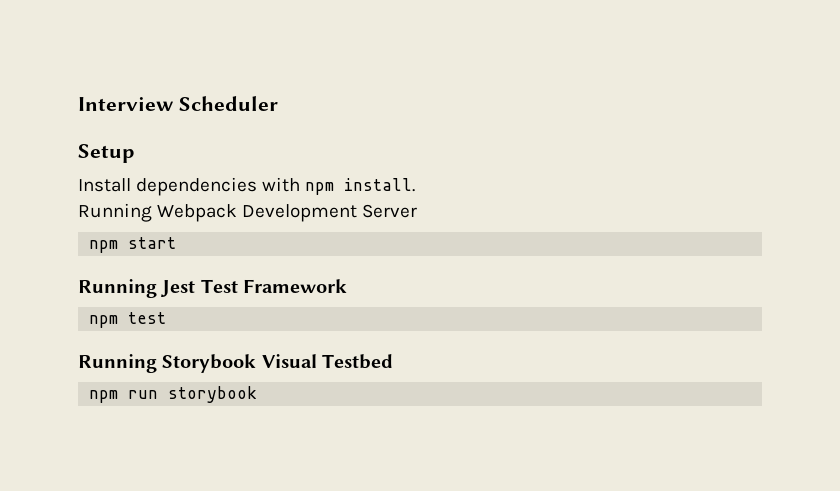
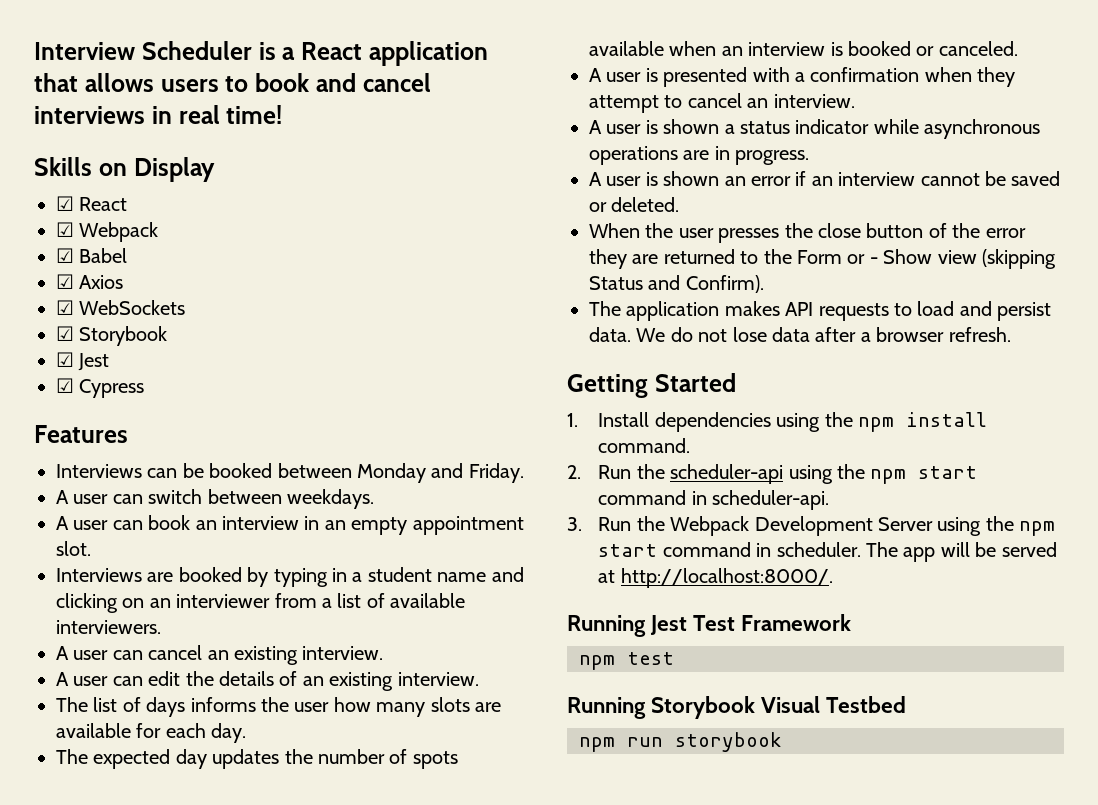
- Interview Scheduler
- Setup
- Install dependencies with npm install.
- Running Webpack Development Server
- npm start
+ Interview Scheduler is a React application that allows users to book and cancel interviews in real time!
+ Skills on Display
+ ☑ React
+ ☑ Webpack
+ ☑ Babel
+ ☑ Axios
+ ☑ WebSockets
+ ☑ Storybook
+ ☑ Jest
+ ☑ Cypress
+ Features
+ Interviews can be booked between Monday and Friday.
+ A user can switch between weekdays.
+ A user can book an interview in an empty appointment slot.
+ Interviews are booked by typing in a student name and clicking on an interviewer from a list of available interviewers.
+ A user can cancel an existing interview.
+ A user can edit the details of an existing interview.
+ The list of days informs the user how many slots are available for each day.
+ The expected day updates the number of spots available when an interview is booked or canceled.
+ A user is presented with a confirmation when they attempt to cancel an interview.
+ A user is shown a status indicator while asynchronous operations are in progress.
+ A user is shown an error if an interview cannot be saved or deleted.
+ When the user presses the close button of the error they are returned to the Form or - Show view (skipping Status and Confirm).
+ The application makes API requests to load and persist data. We do not lose data after a browser refresh.
+ Getting Started
+ 1. Install dependencies using the npm install command.
+ 2. Run the scheduler-api using the npm start command in scheduler-api.
+ 3. Run the Webpack Development Server using the npm start command in scheduler. The app will be served at http://localhost:8000/.

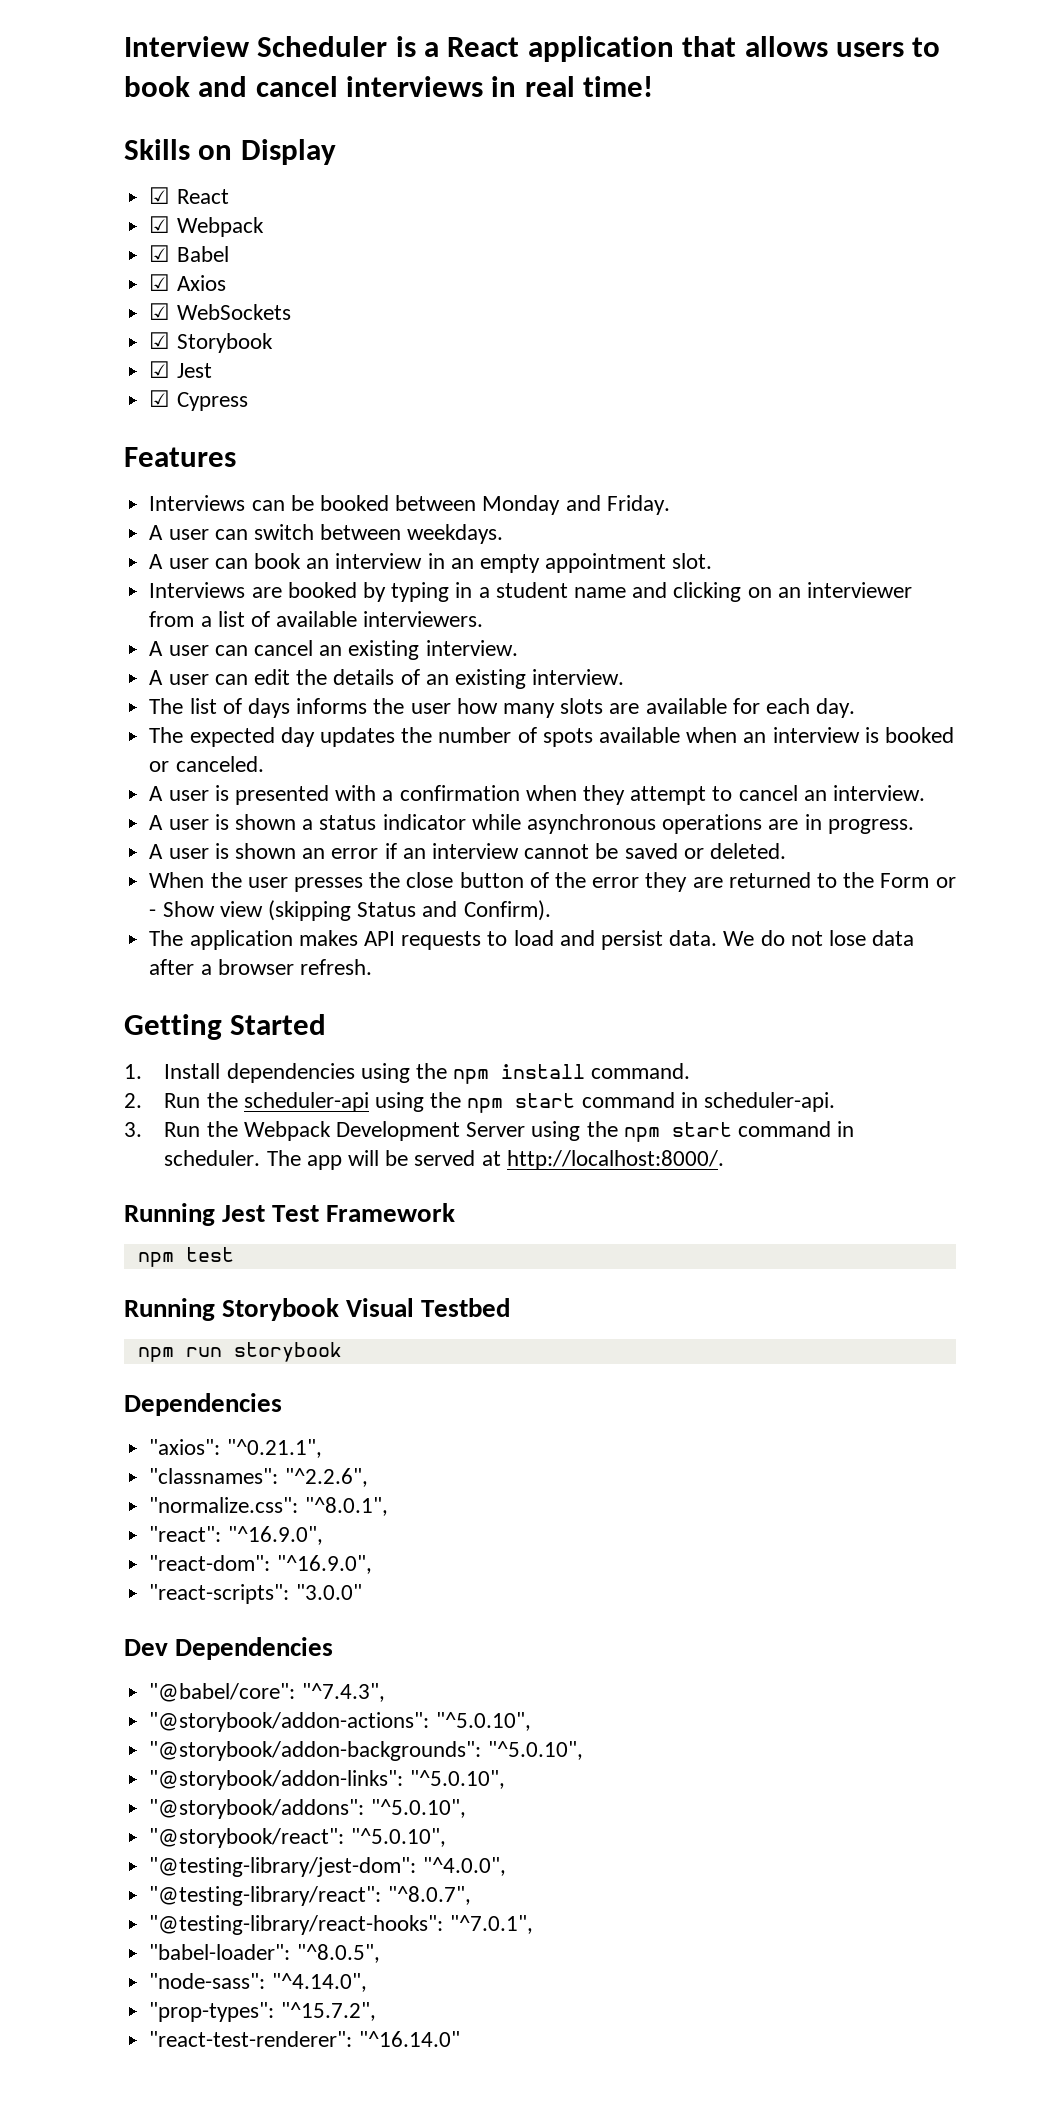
  npm run storybook
+ Dependencies
+ "axios": "^0.21.1",
+ "classnames": "^2.2.6",
+ "normalize.css": "^8.0.1",
+ "react": "^16.9.0",
+ "react-dom": "^16.9.0",
+ "react-scripts": "3.0.0"
+ Dev Dependencies
+ "@babel/core": "^7.4.3",
+ "@storybook/addon-actions": "^5.0.10",
+ "@storybook/addon-backgrounds": "^5.0.10",
+ "@storybook/addon-links": "^5.0.10",
+ "@storybook/addons": "^5.0.10",
+ "@storybook/react": "^5.0.10",
+ "@testing-library/jest-dom": "^4.0.0",
+ "@testing-library/react": "^8.0.7",
+ "@testing-library/react-hooks": "^7.0.1",
+ "babel-loader": "^8.0.5",
+ "node-sass": "^4.14.0",
+ "prop-types": "^15.7.2",
+ "react-test-renderer": "^16.14.0"

